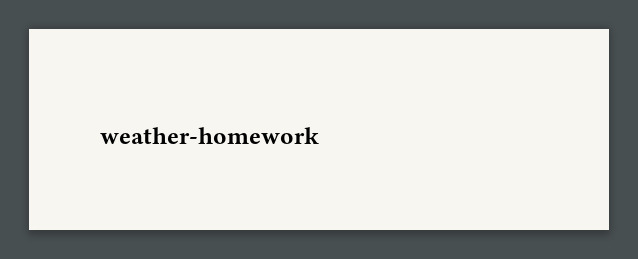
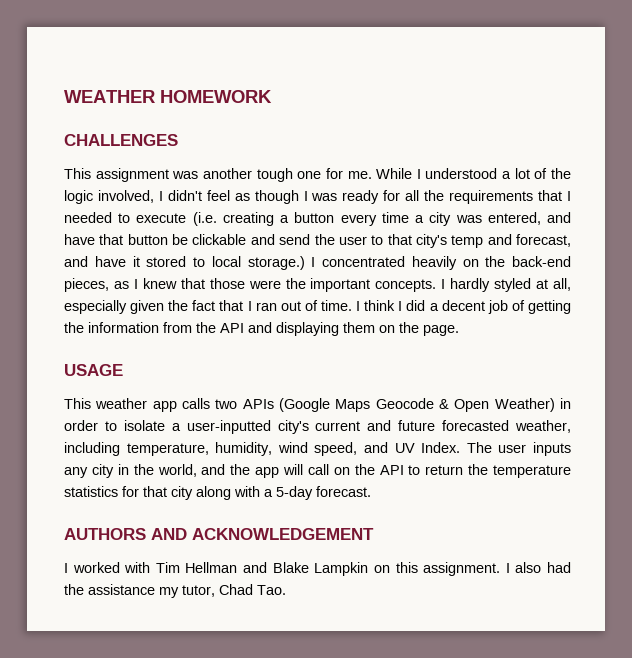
- weather-homework
+ WEATHER HOMEWORK
+ CHALLENGES
+ This assignment was another tough one for me. While I understood a lot of the logic involved, I didn't feel as though I was ready for all the requirements that I needed to execute (i.e. creating a button every time a city was entered, and have that button be clickable and send the user to that city's temp and forecast, and have it stored to local storage.) I concentrated heavily on the back-end pieces, as I knew that those were the important concepts. I hardly styled at all, especially given the fact that I ran out of time. I think I did a decent job of getting the information from the API and displaying them on the page.
+ USAGE
+ This weather app calls two APIs (Google Maps Geocode & Open Weather) in order to isolate a user-inputted city's current and future forecasted weather, including temperature, humidity, wind speed, and UV Index. The user inputs any city in the world, and the app will call on the API to return the temperature statistics for that city along with a 5-day forecast.
+ AUTHORS AND ACKNOWLEDGEMENT
+ I worked with Tim Hellman and Blake Lampkin on this assignment. I also had the assistance my tutor, Chad Tao.

